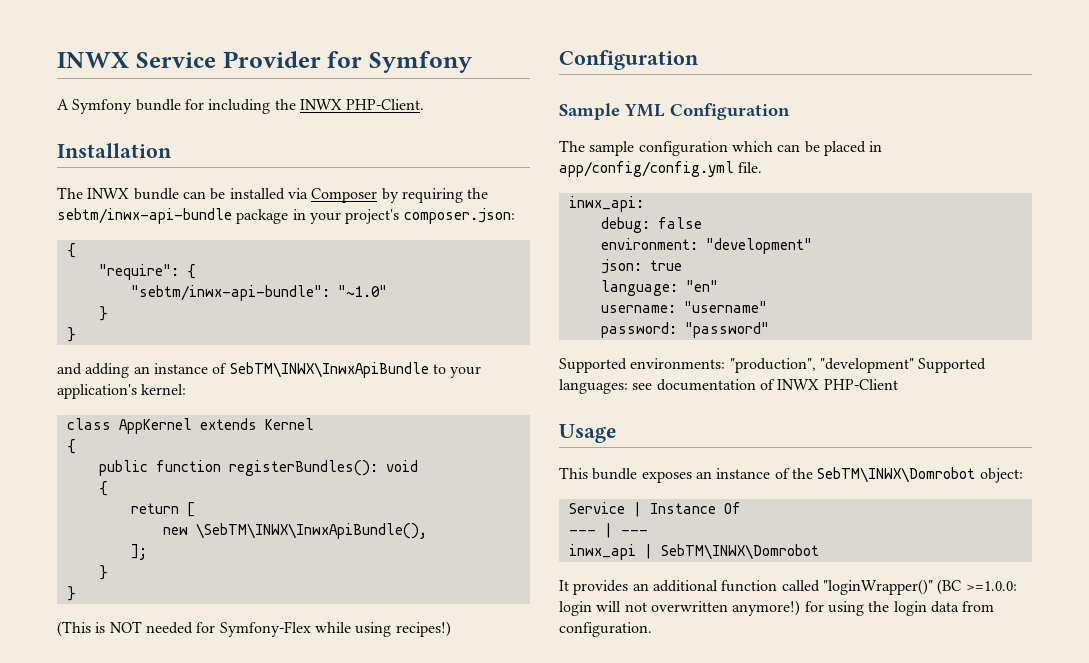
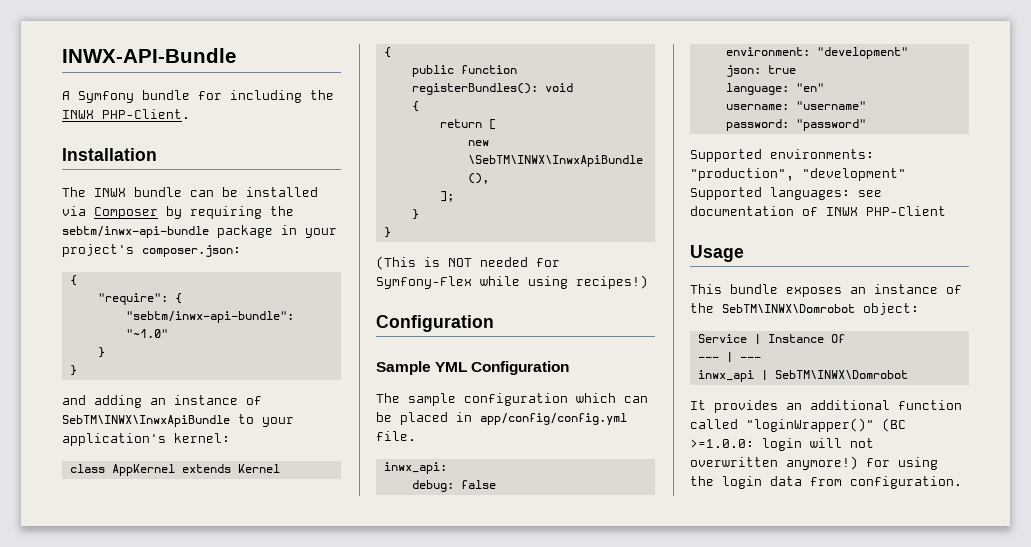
- INWX Service Provider for Symfony
+ INWX-API-Bundle

